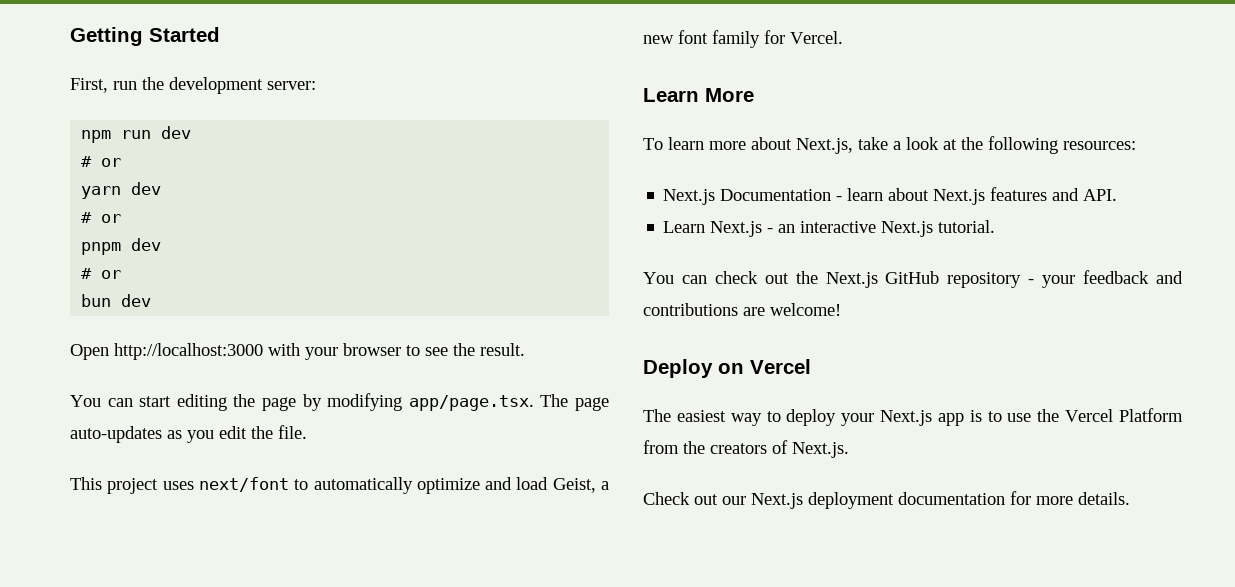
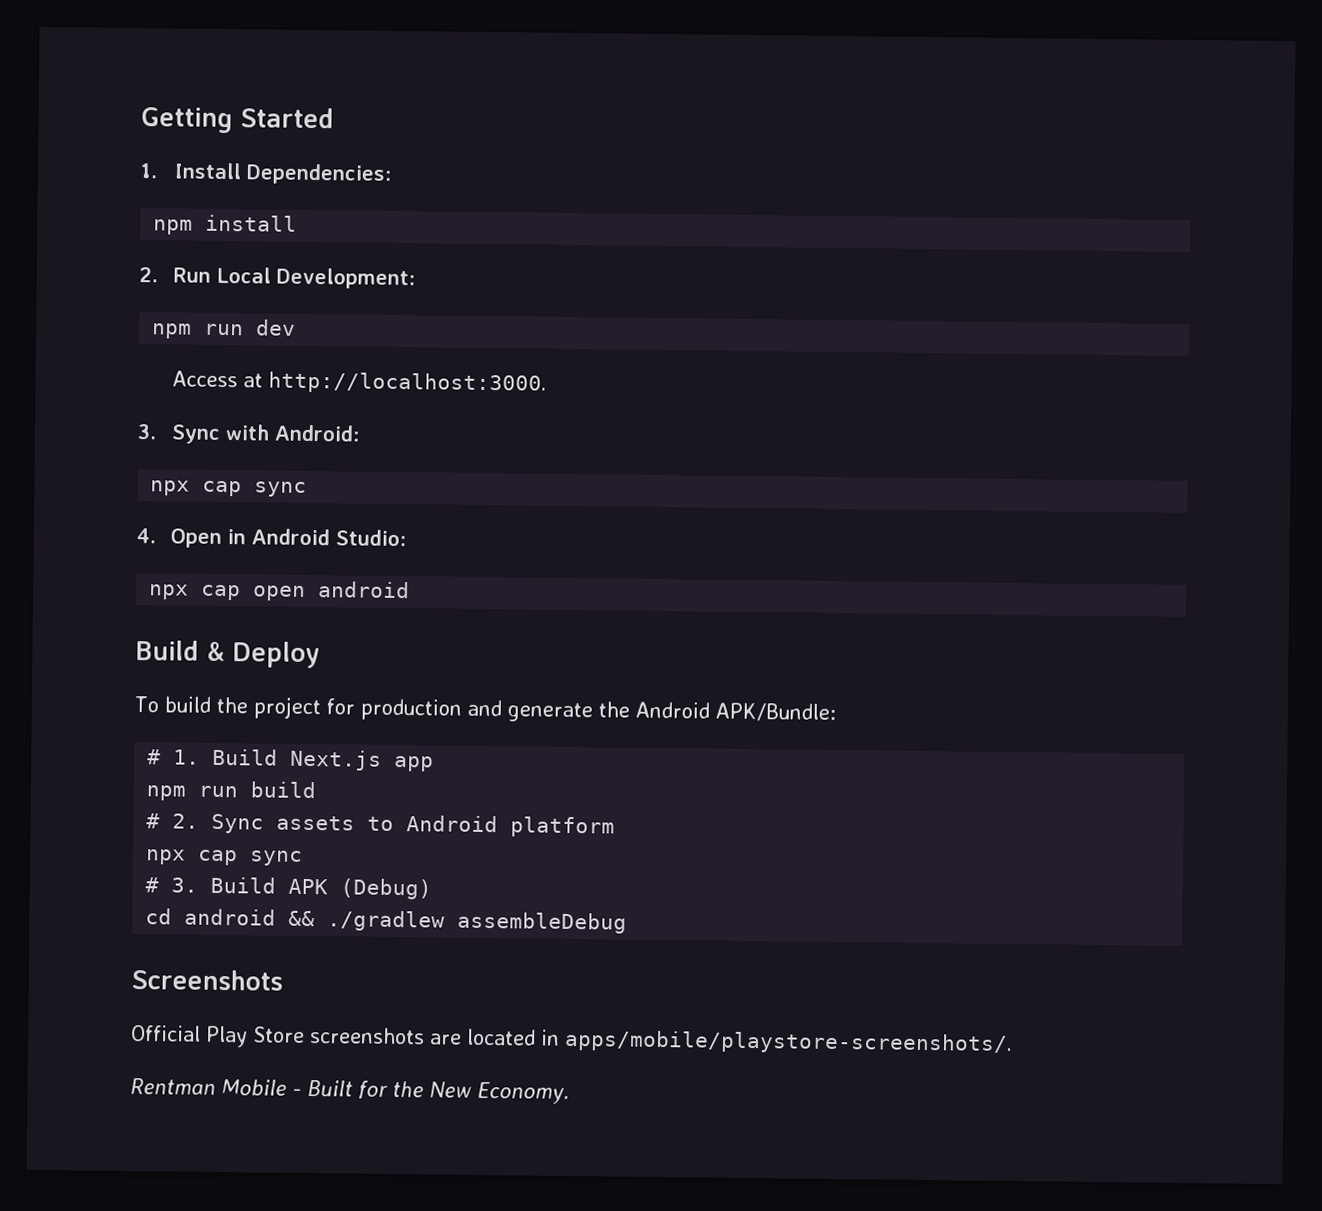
- First, run the development server:
+ 1. Install Dependencies:
+ npm install
+ 2. Run Local Development:
  npm run dev
- # or
- yarn dev
- # or
- pnpm dev
- # or
- bun dev
- Open http://localhost:3000 with your browser to see the result.
- You can start editing the page by modifying app/page.tsx. The page auto-updates as you edit the file.
- This project uses next/font to automatically optimize and load Geist, a new font family for Vercel.
- Learn More
- To learn more about Next.js, take a look at the following resources:
- Next.js Documentation - learn about Next.js features and API.
- Learn Next.js - an interactive Next.js tutorial.
- You can check out the Next.js GitHub repository - your feedback and contributions are welcome!
- Deploy on Vercel
- The easiest way to deploy your Next.js app is to use the Vercel Platform from the creators of Next.js.
- Check out our Next.js deployment documentation for more details.
+ Access at http://localhost:3000.
+ 3. Sync with Android:
+ npx cap sync
+ 4. Open in Android Studio:
+ npx cap open android
+ Build & Deploy
+ To build the project for production and generate the Android APK/Bundle:
+ # 1. Build Next.js app
+ npm run build
+ # 2. Sync assets to Android platform
+ npx cap sync
+ # 3. Build APK (Debug)
+ cd android && ./gradlew assembleDebug
+ Screenshots
+ Official Play Store screenshots are located in apps/mobile/playstore-screenshots/.
+ Rentman Mobile - Built for the New Economy.

